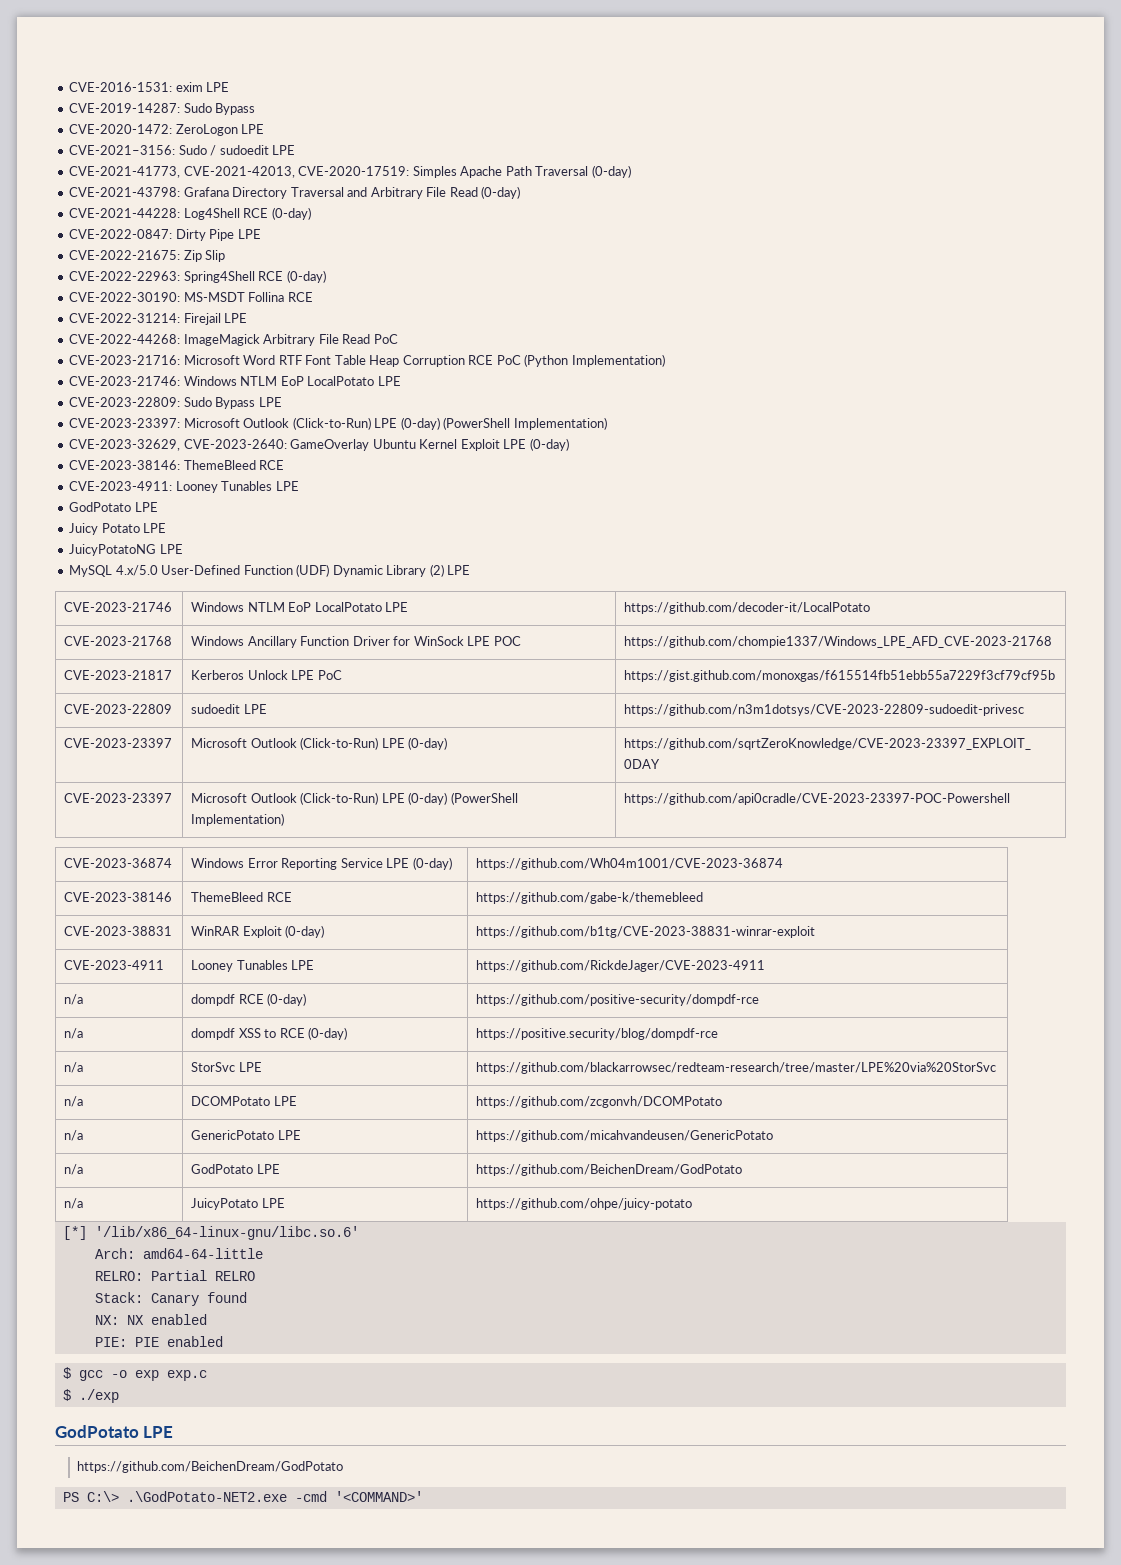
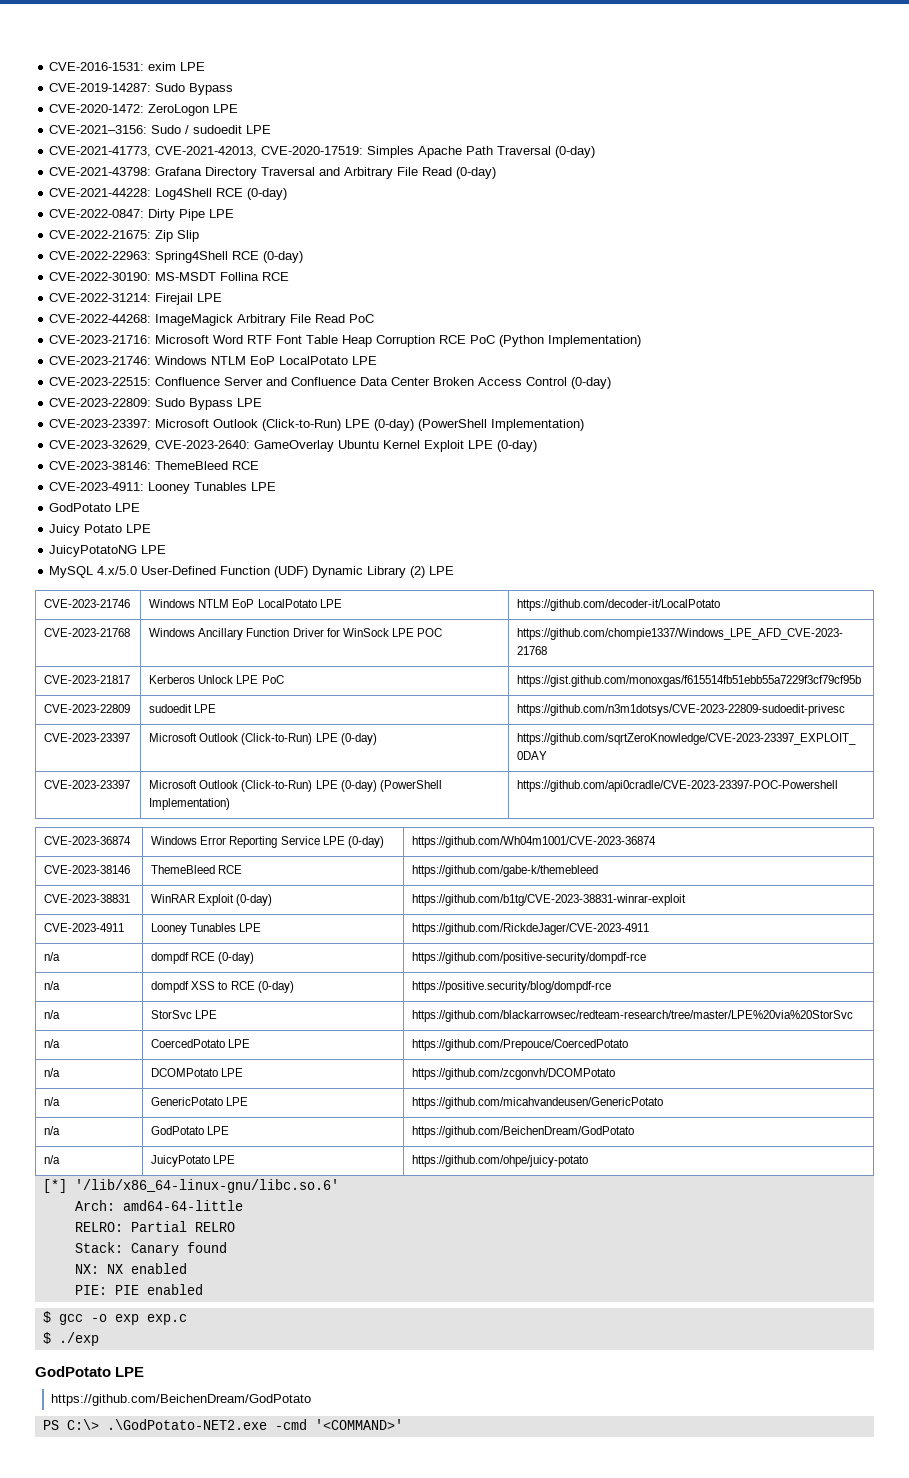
+ CVE-2023-22515: Confluence Server and Confluence Data Center Broken Access Control (0-day)
+ n/a | CoercedPotato LPE | https://github.com/Prepouce/CoercedPotato

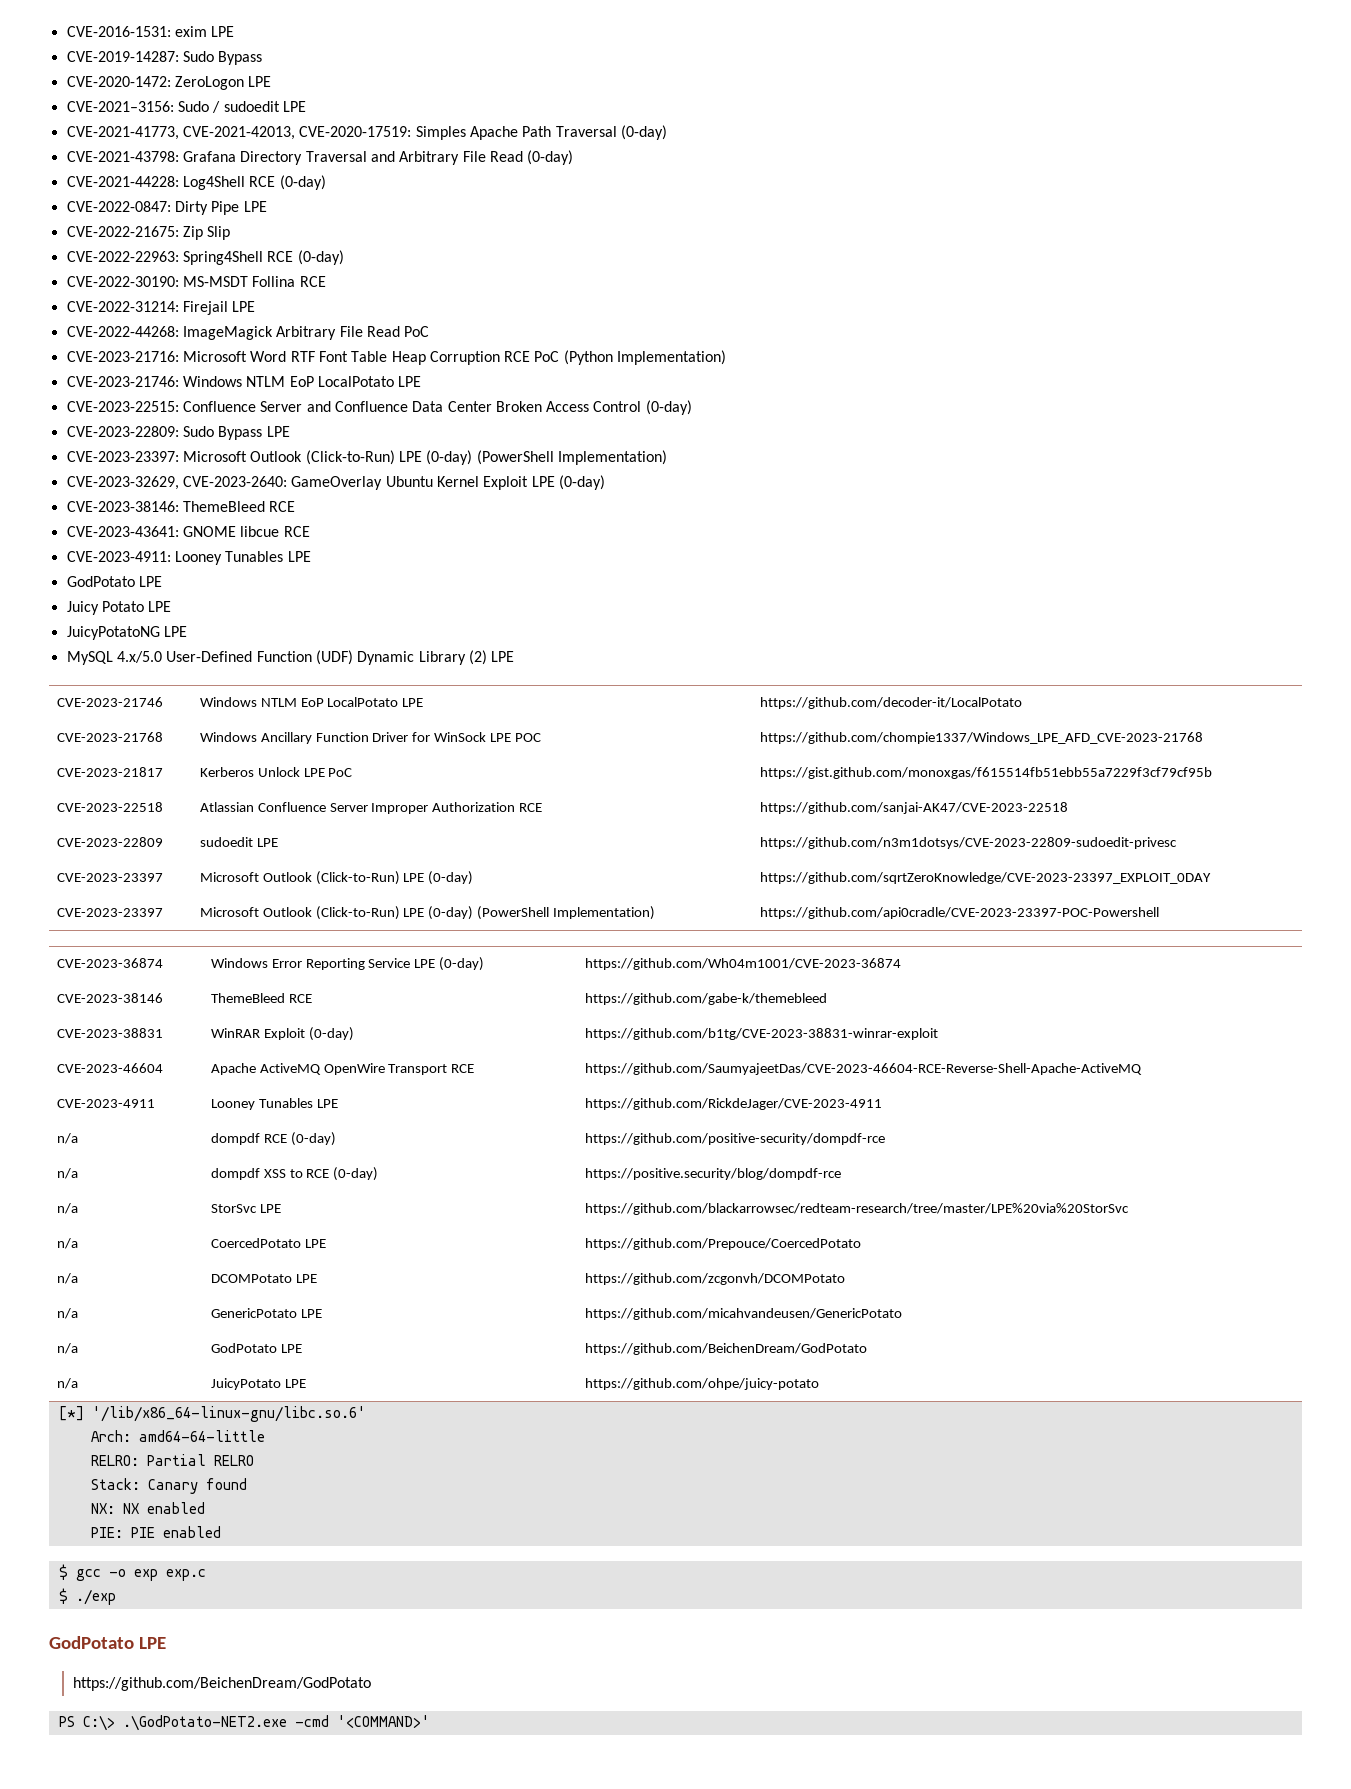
+ CVE-2023-43641: GNOME libcue RCE
+ CVE-2023-22518 | Atlassian Confluence Server Improper Authorization RCE | https://github.com/sanjai-AK47/CVE-2023-22518
+ CVE-2023-46604 | Apache ActiveMQ OpenWire Transport RCE | https://github.com/SaumyajeetDas/CVE-2023-46604-RCE-Reverse-Shell-Apache-ActiveMQ

